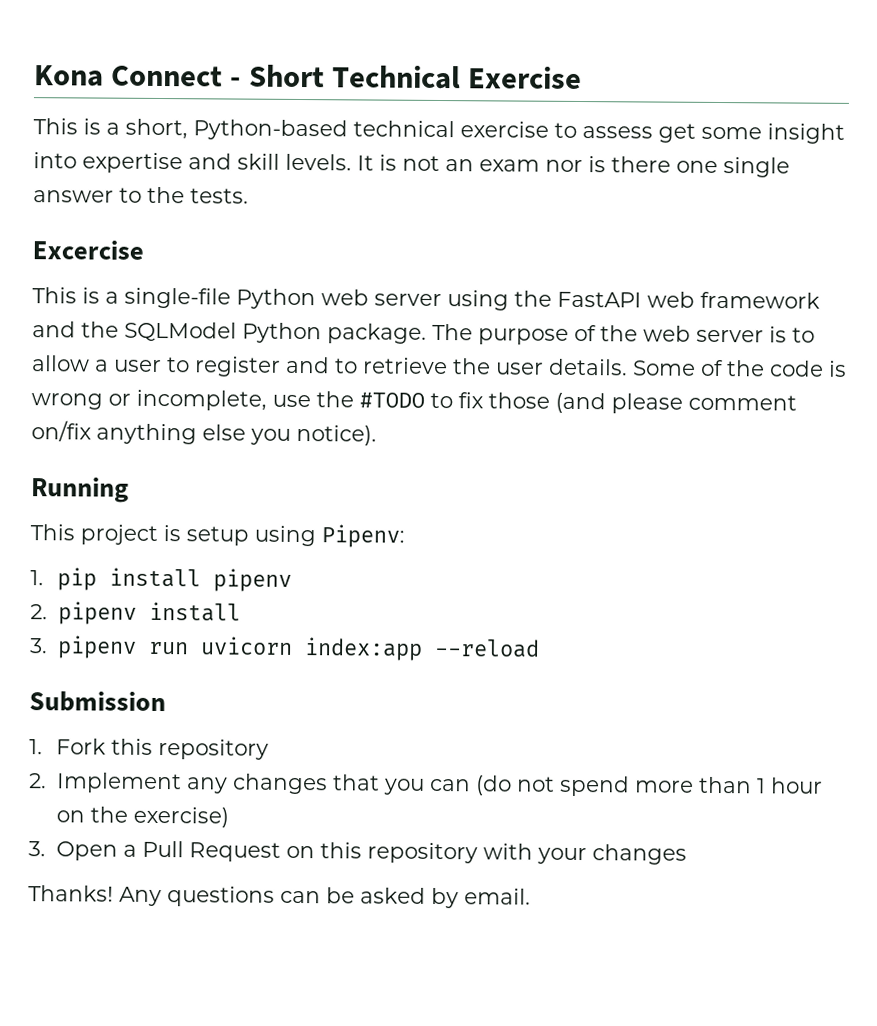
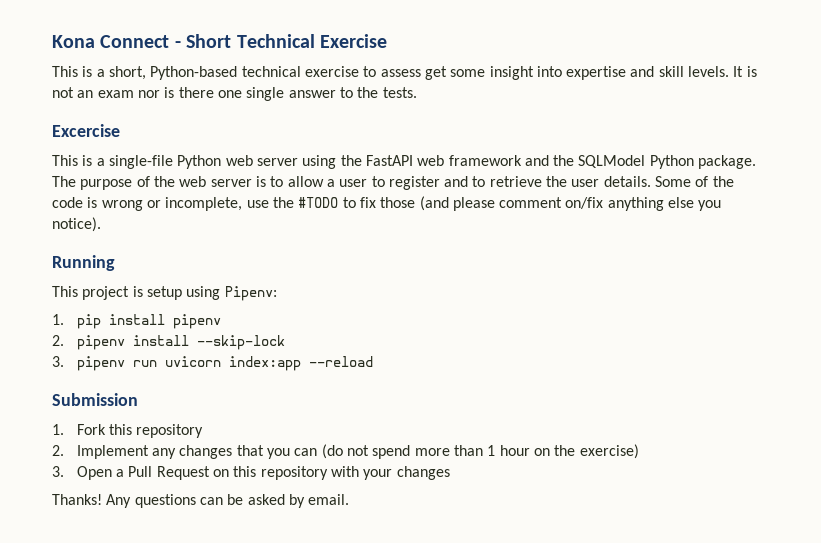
- 2. pipenv install
+ 2. pipenv install --skip-lock

